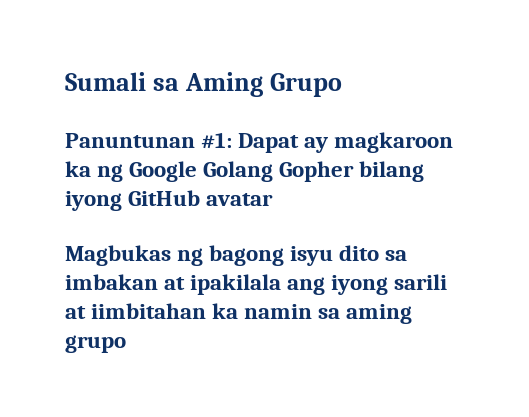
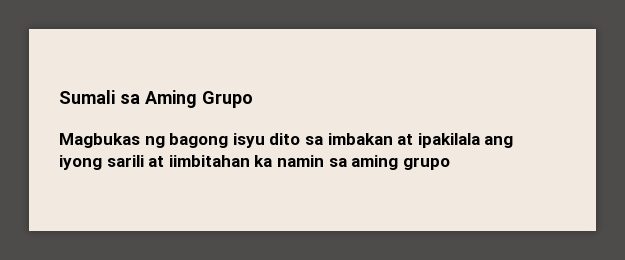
- Panuntunan #1: Dapat ay magkaroon ka ng Google Golang Gopher bilang iyong GitHub avatar

